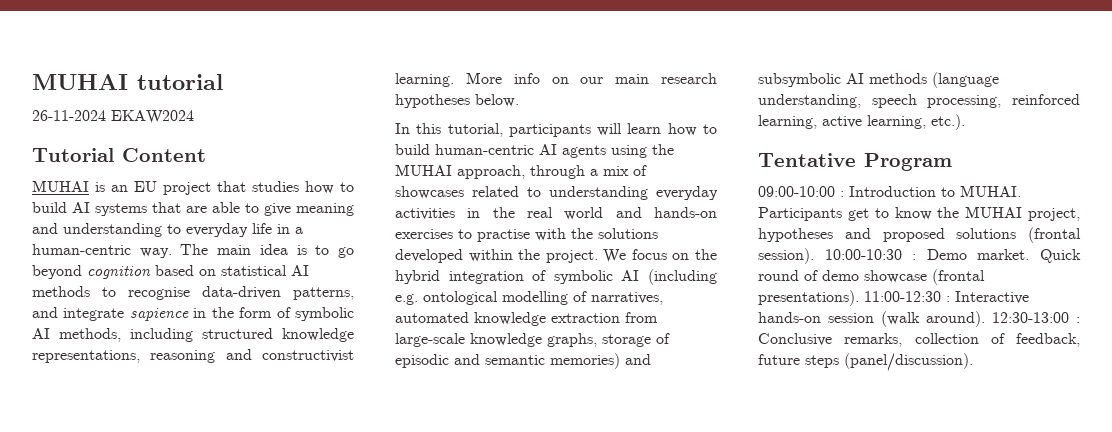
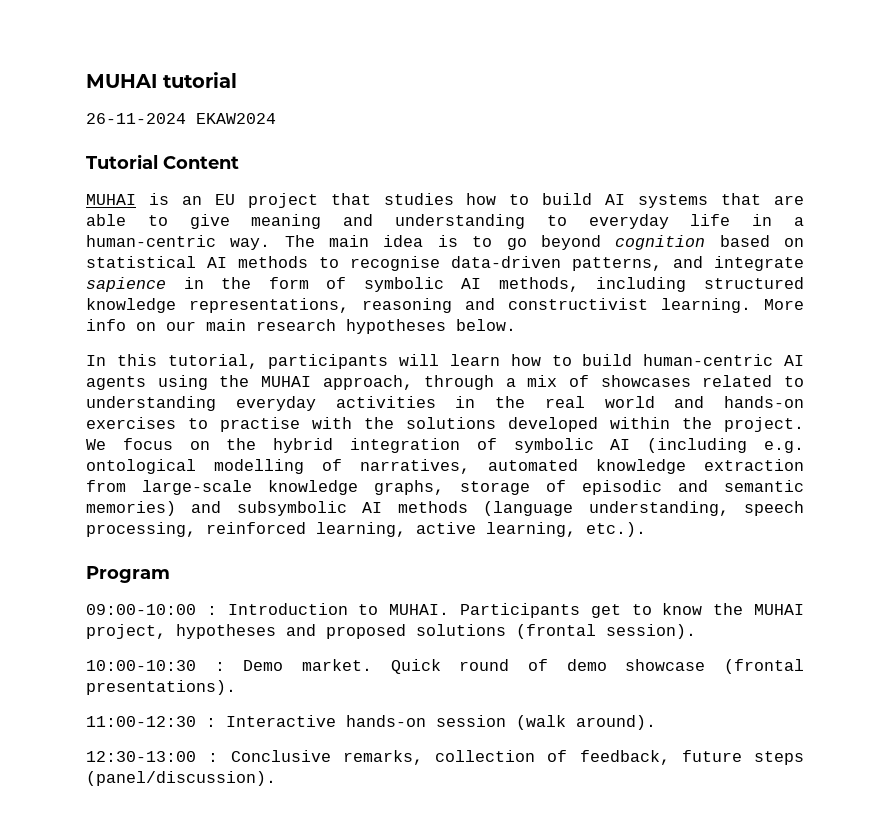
- Tentative Program
+ Program
- Participants get to know the MUHAI project, hypotheses and proposed solutions (frontal session). 10:00-10:30 : Demo market.
+ Participants get to know the MUHAI project, hypotheses and proposed solutions (frontal session).
+ 10:00-10:30 : Demo market.
- Quick round of demo showcase (frontal presentations). 11:00-12:30 : Interactive hands-on session (walk around). 12:30-13:00 : Conclusive remarks, collection of feedback, future steps (panel/discussion).
+ Quick round of demo showcase (frontal presentations).
+ 11:00-12:30 : Interactive hands-on session (walk around).
+ 12:30-13:00 : Conclusive remarks, collection of feedback, future steps (panel/discussion).

